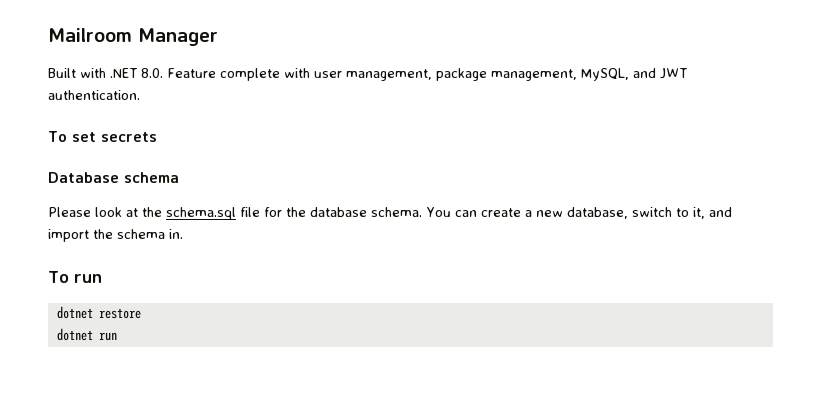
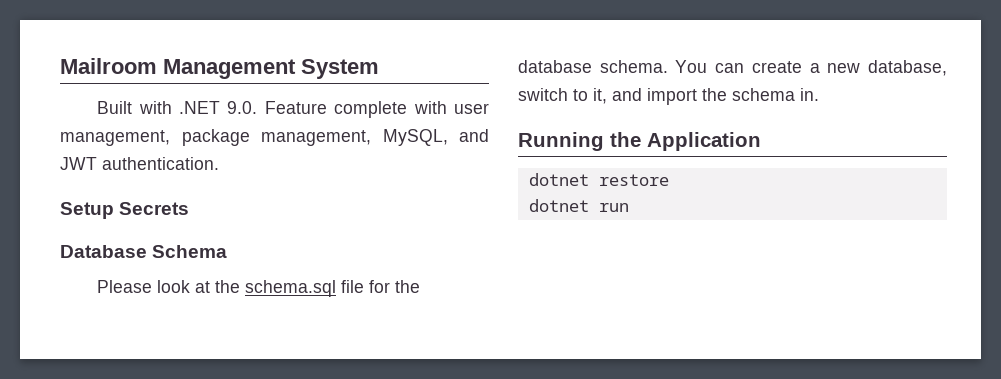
- Mailroom Manager
+ Mailroom Management System
- Built with .NET 8.0. Feature complete with user management, package management, MySQL, and JWT authentication.
+ Built with .NET 9.0. Feature complete with user management, package management, MySQL, and JWT authentication.
- To set secrets
+ Setup Secrets
- Database schema
+ Database Schema
- To run
+ Running the Application

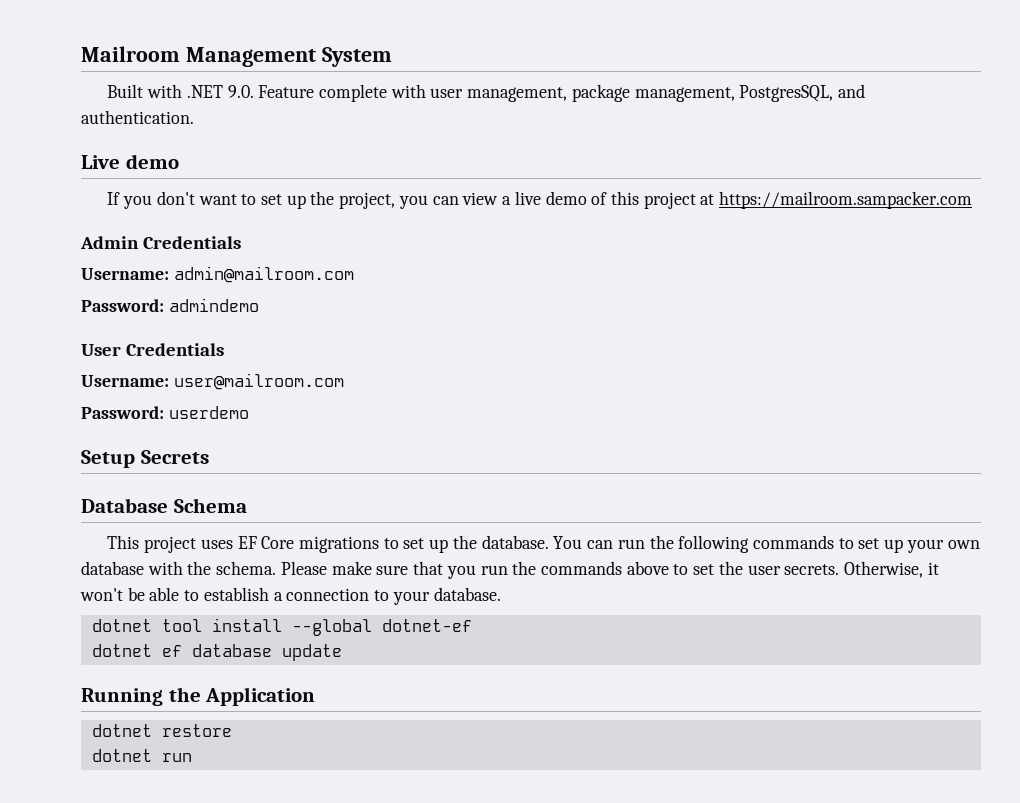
- Built with .NET 9.0. Feature complete with user management, package management, MySQL, and JWT authentication.
+ Built with .NET 9.0. Feature complete with user management, package management, PostgresSQL, and authentication.
+ Live demo
+ If you don't want to set up the project, you can view a live demo of this project at https://mailroom.sampacker.com
+ Admin Credentials
+ Username: admin@mailroom.com
+ Password: admindemo
+ User Credentials
+ Username: user@mailroom.com
+ Password: userdemo
  Setup Secrets
  Database Schema
- Please look at the schema.sql file for the database schema. You can create a new database, switch to it, and import the schema in.
+ This project uses EF Core migrations to set up the database. You can run the following commands to set up your own database with the schema. Please make sure that you run the commands above to set the user secrets. Otherwise, it won't be able to establish a connection to your database.
+ dotnet tool install --global dotnet-ef
+ dotnet ef database update

